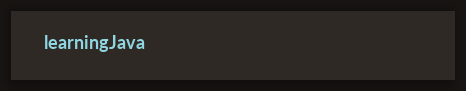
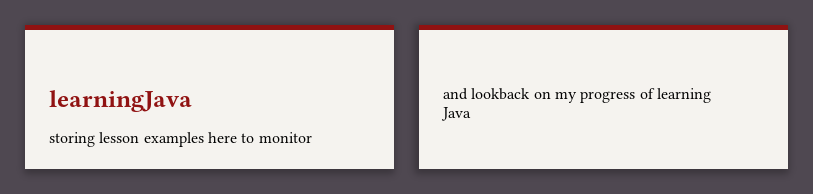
+ storing lesson examples here to monitor and lookback on my progress of learning Java

